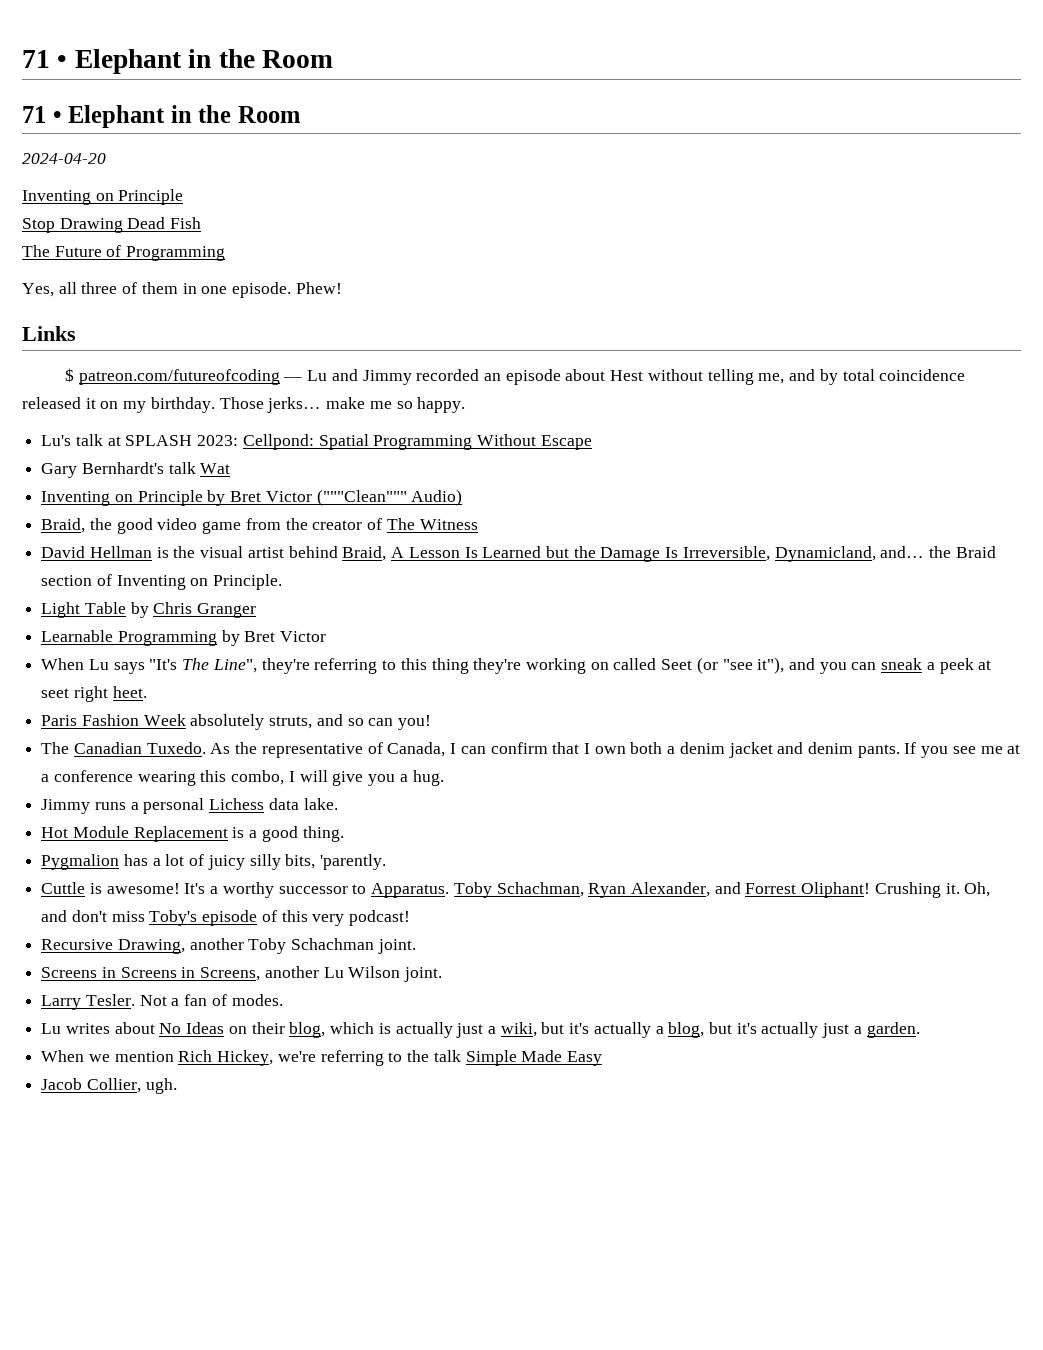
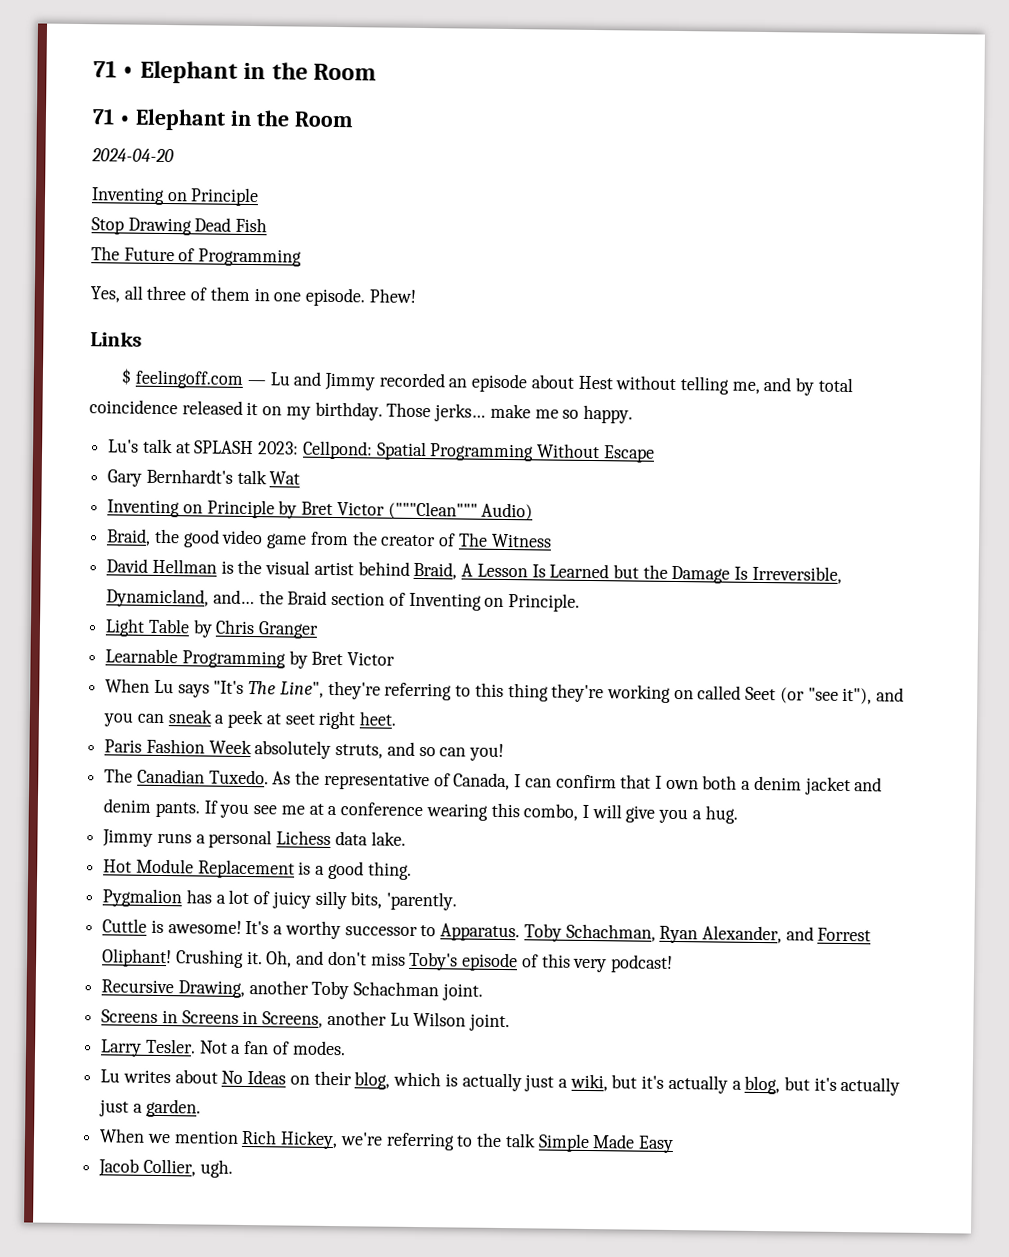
- $ patreon.com/futureofcoding — Lu and Jimmy recorded an episode about Hest without telling me, and by total coincidence released it on my birthday.
+ $ feelingoff.com — Lu and Jimmy recorded an episode about Hest without telling me, and by total coincidence released it on my birthday.

